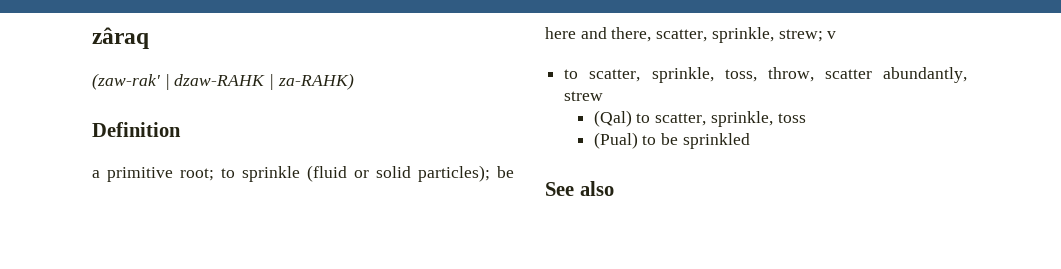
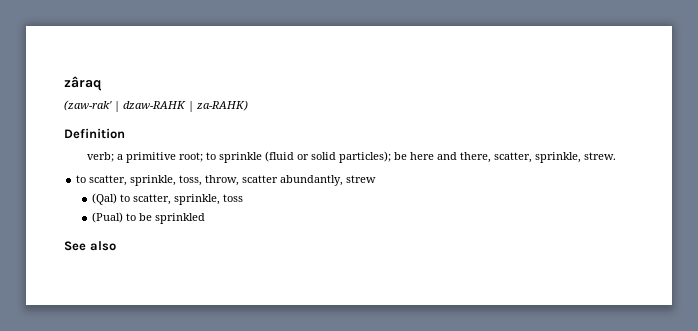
- a primitive root; to sprinkle (fluid or solid particles); be here and there, scatter, sprinkle, strew; v
+ verb; a primitive root; to sprinkle (fluid or solid particles); be here and there, scatter, sprinkle, strew.

